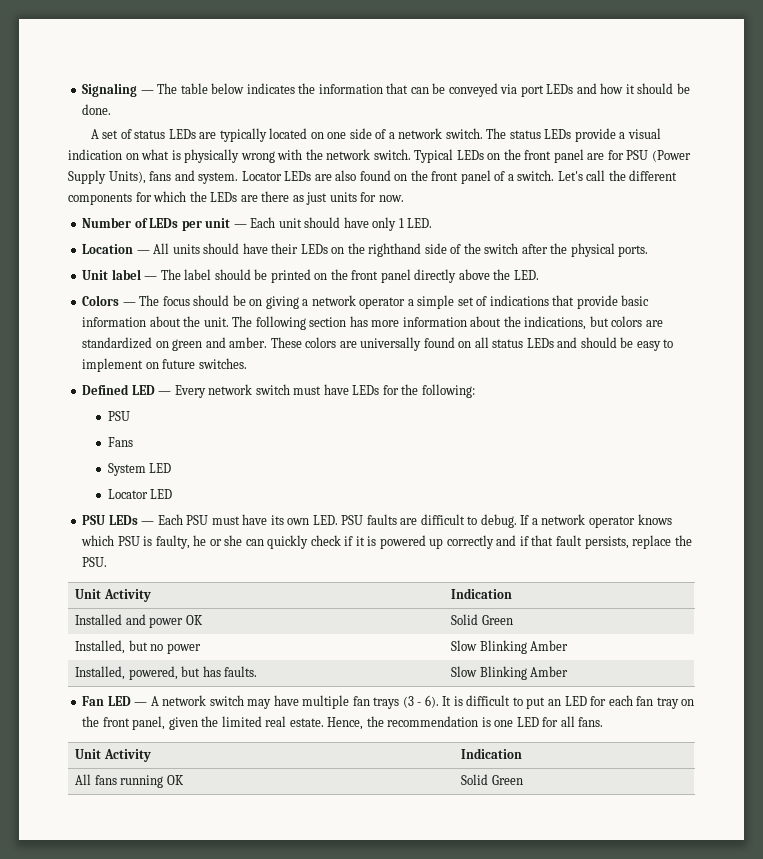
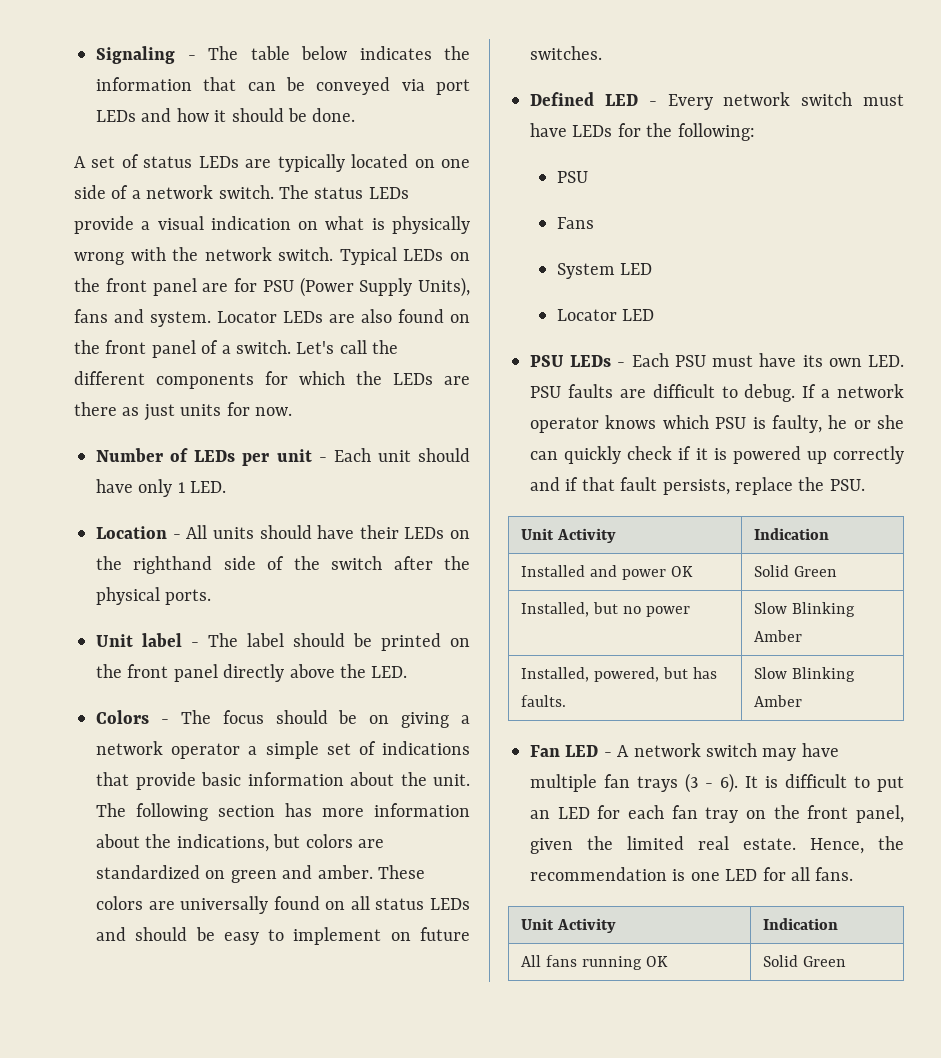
- Signaling — The table below indicates the information that can be conveyed via port LEDs and how it should be done.
+ Signaling - The table below indicates the information that can be conveyed via port LEDs and how it should be done.
- Number of LEDs per unit — Each unit should have only 1 LED.
+ Number of LEDs per unit - Each unit should have only 1 LED.
- Location — All units should have their LEDs on the righthand side of the switch after the physical ports.
+ Location - All units should have their LEDs on the righthand side of the switch after the physical ports.
- Unit label — The label should be printed on the front panel directly above the LED.
+ Unit label - The label should be printed on the front panel directly above the LED.
- Colors — The focus should be on giving a network operator a simple set of indications that provide basic information about the unit.
+ Colors - The focus should be on giving a network operator a simple set of indications that provide basic information about the unit.
- Defined LED — Every network switch must have LEDs for the following:
+ Defined LED - Every network switch must have LEDs for the following:
- PSU LEDs — Each PSU must have its own LED. PSU faults are difficult to debug.
+ PSU LEDs - Each PSU must have its own LED. PSU faults are difficult to debug.
- Fan LED — A network switch may have multiple fan trays (3 - 6).
+ Fan LED - A network switch may have multiple fan trays (3 - 6).

